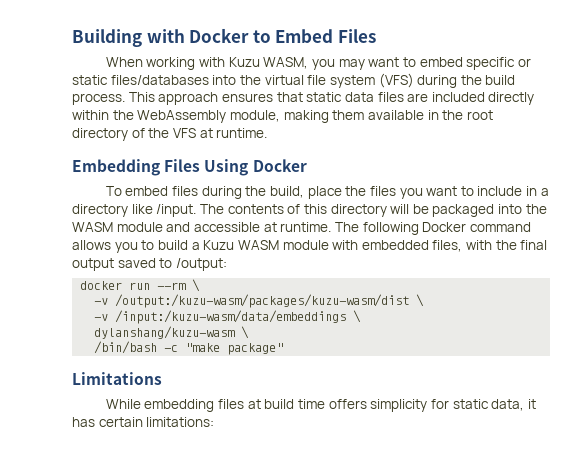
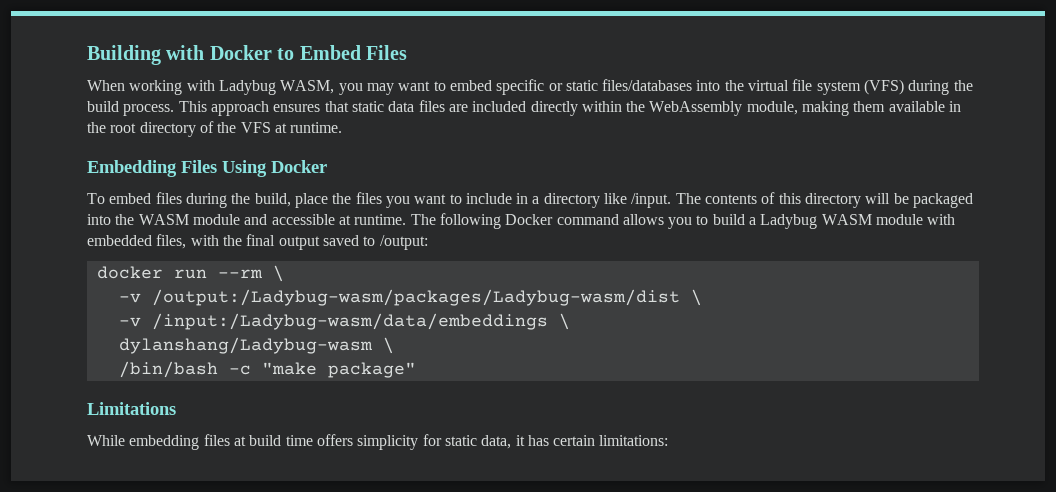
- When working with Kuzu WASM, you may want to embed specific or static files/databases into the virtual file system (VFS) during the build process.
+ When working with Ladybug WASM, you may want to embed specific or static files/databases into the virtual file system (VFS) during the build process.
- The following Docker command allows you to build a Kuzu WASM module with embedded files, with the final output saved to /output:
+ The following Docker command allows you to build a Ladybug WASM module with embedded files, with the final output saved to /output:
- -v /output:/kuzu-wasm/packages/kuzu-wasm/dist \
- -v /input:/kuzu-wasm/data/embeddings \
- dylanshang/kuzu-wasm \
+ -v /output:/Ladybug-wasm/packages/Ladybug-wasm/dist \
+ -v /input:/Ladybug-wasm/data/embeddings \
+ dylanshang/Ladybug-wasm \

